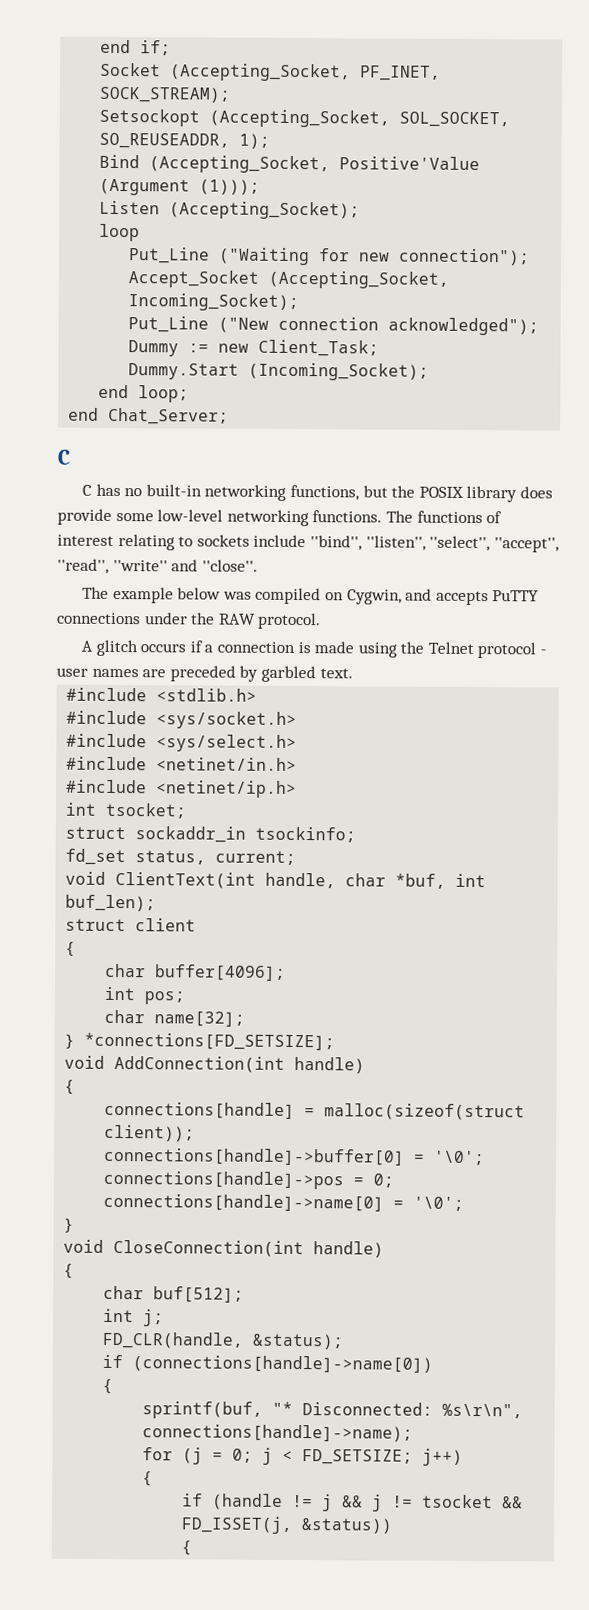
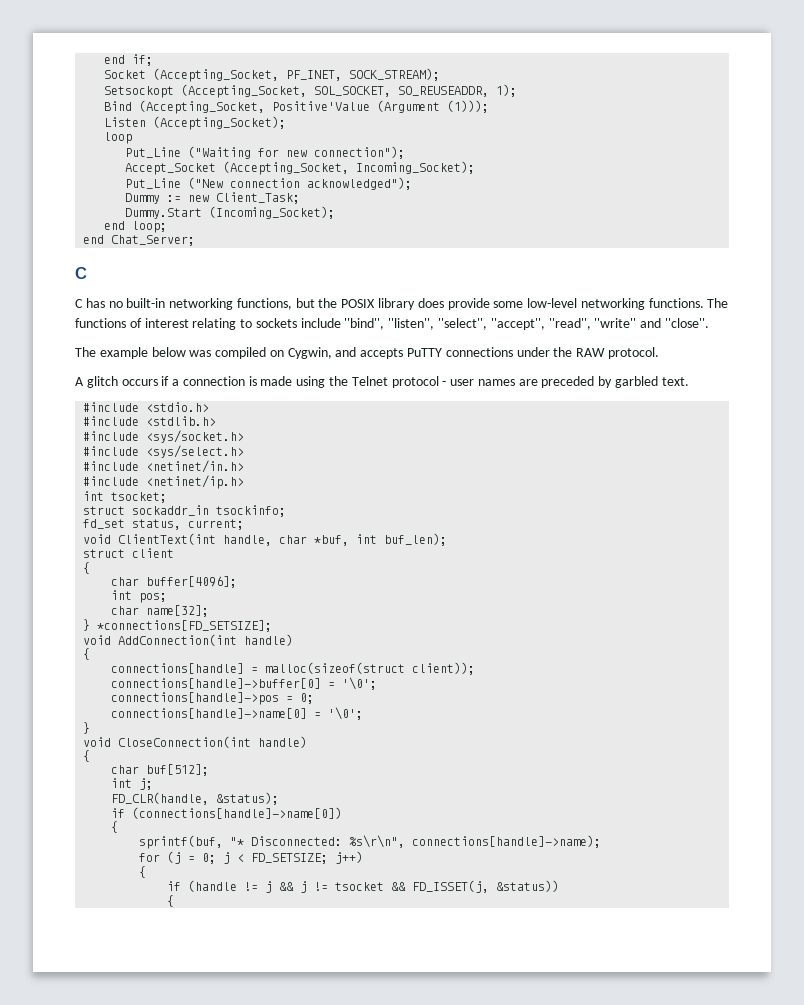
+ #include <stdio.h>

